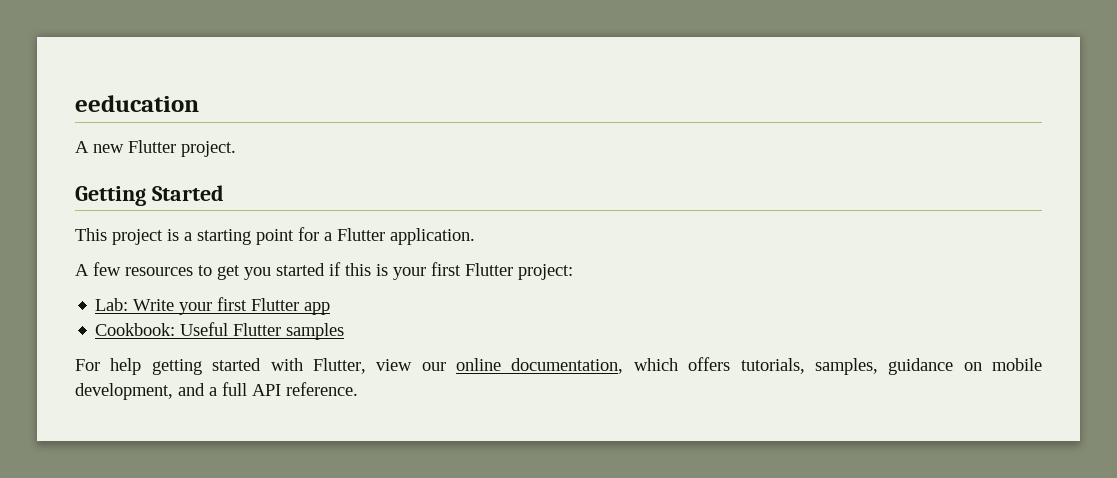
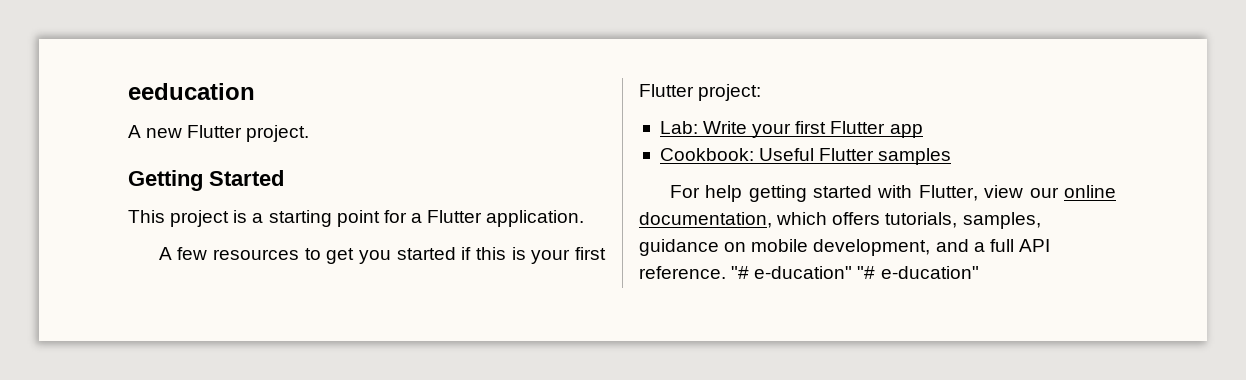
+ "# e-ducation" "# e-ducation"

